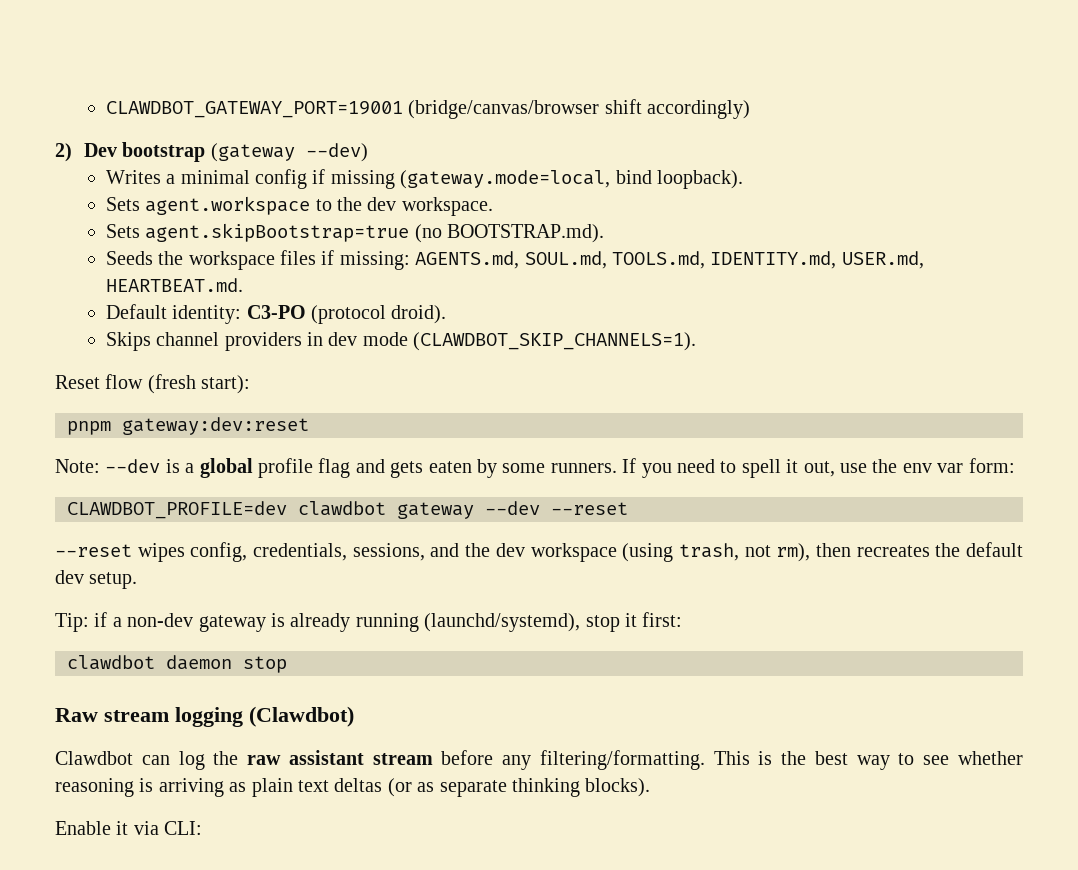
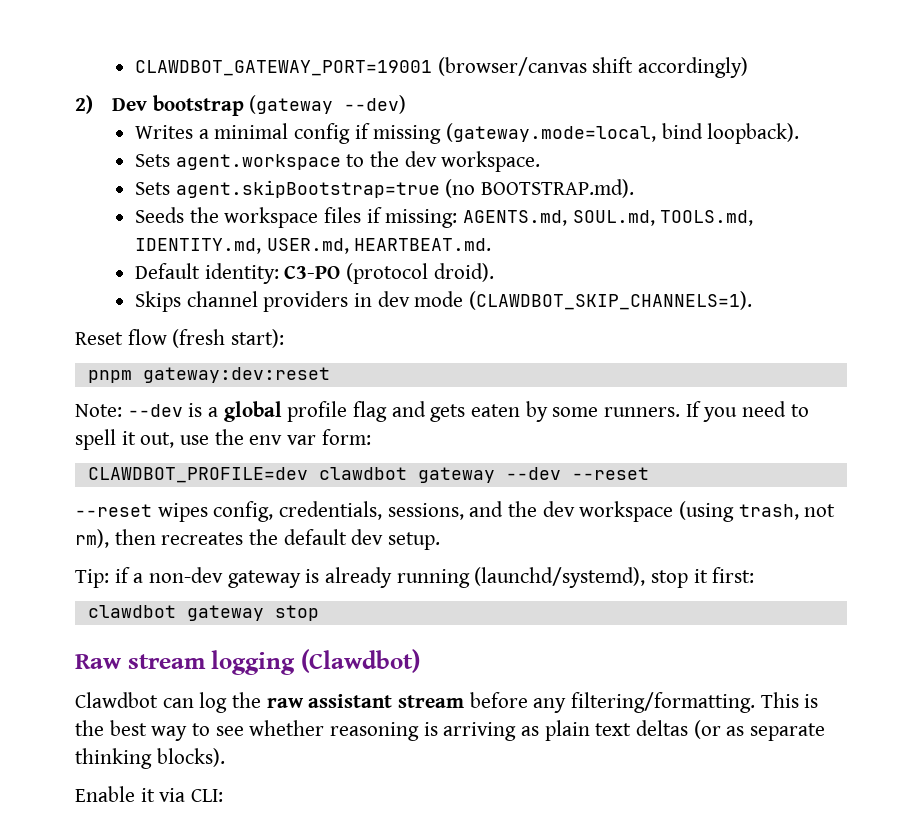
- CLAWDBOT_GATEWAY_PORT=19001 (bridge/canvas/browser shift accordingly)
+ CLAWDBOT_GATEWAY_PORT=19001 (browser/canvas shift accordingly)
- clawdbot daemon stop
+ clawdbot gateway stop

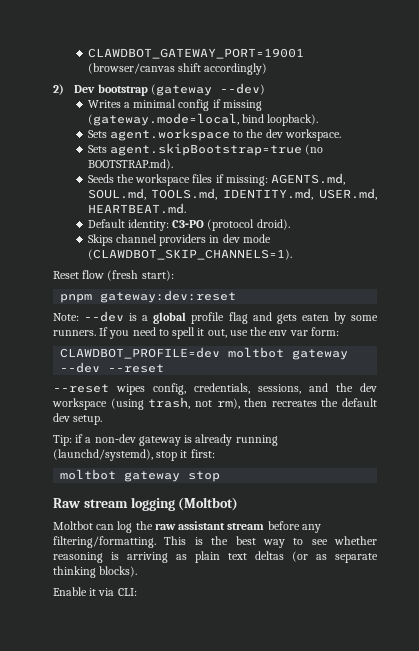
- CLAWDBOT_PROFILE=dev clawdbot gateway --dev --reset
+ CLAWDBOT_PROFILE=dev moltbot gateway --dev --reset
- clawdbot gateway stop
+ moltbot gateway stop
- Raw stream logging (Clawdbot)
- Clawdbot can log the raw assistant stream before any filtering/formatting.
+ Raw stream logging (Moltbot)
+ Moltbot can log the raw assistant stream before any filtering/formatting.

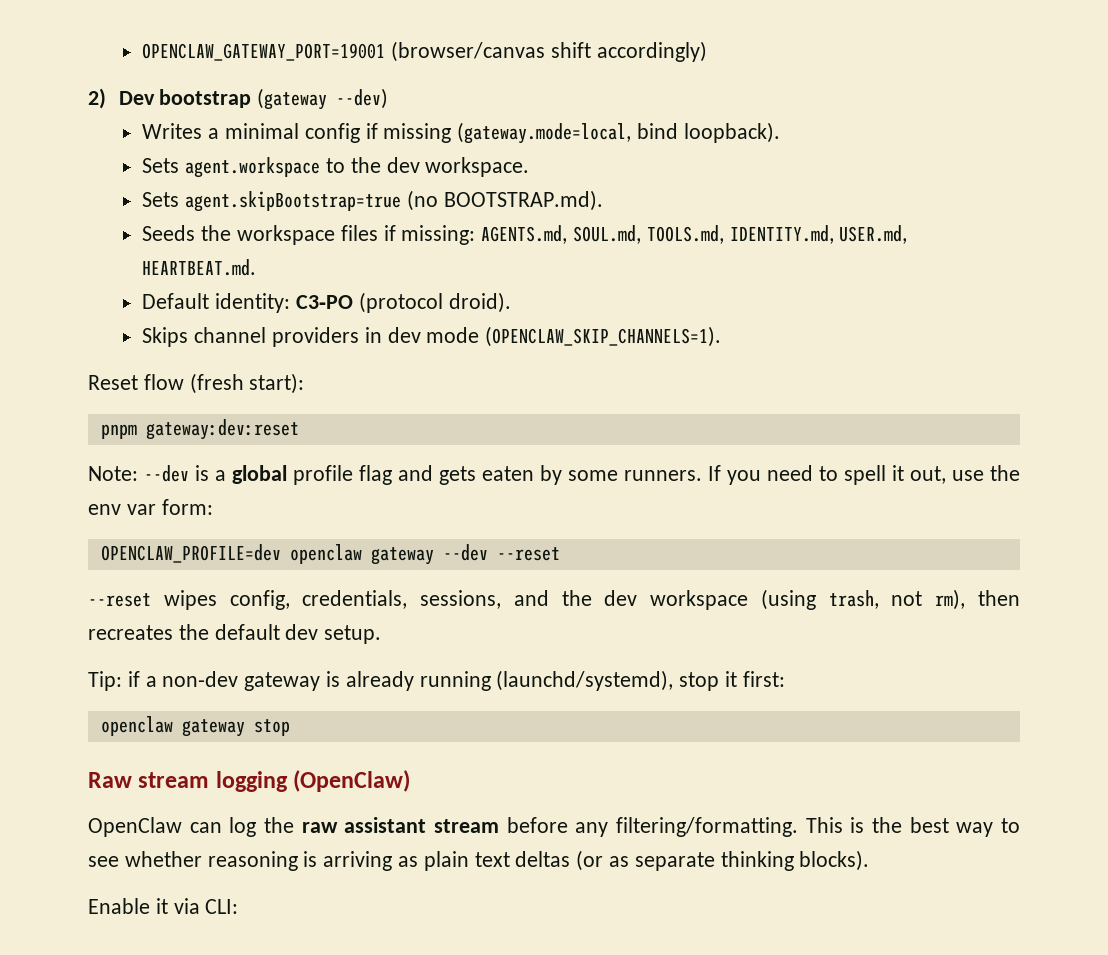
- CLAWDBOT_GATEWAY_PORT=19001 (browser/canvas shift accordingly)
+ OPENCLAW_GATEWAY_PORT=19001 (browser/canvas shift accordingly)
- Skips channel providers in dev mode (CLAWDBOT_SKIP_CHANNELS=1).
+ Skips channel providers in dev mode (OPENCLAW_SKIP_CHANNELS=1).
- CLAWDBOT_PROFILE=dev moltbot gateway --dev --reset
+ OPENCLAW_PROFILE=dev openclaw gateway --dev --reset
- moltbot gateway stop
+ openclaw gateway stop
- Raw stream logging (Moltbot)
- Moltbot can log the raw assistant stream before any filtering/formatting.
+ Raw stream logging (OpenClaw)
+ OpenClaw can log the raw assistant stream before any filtering/formatting.

